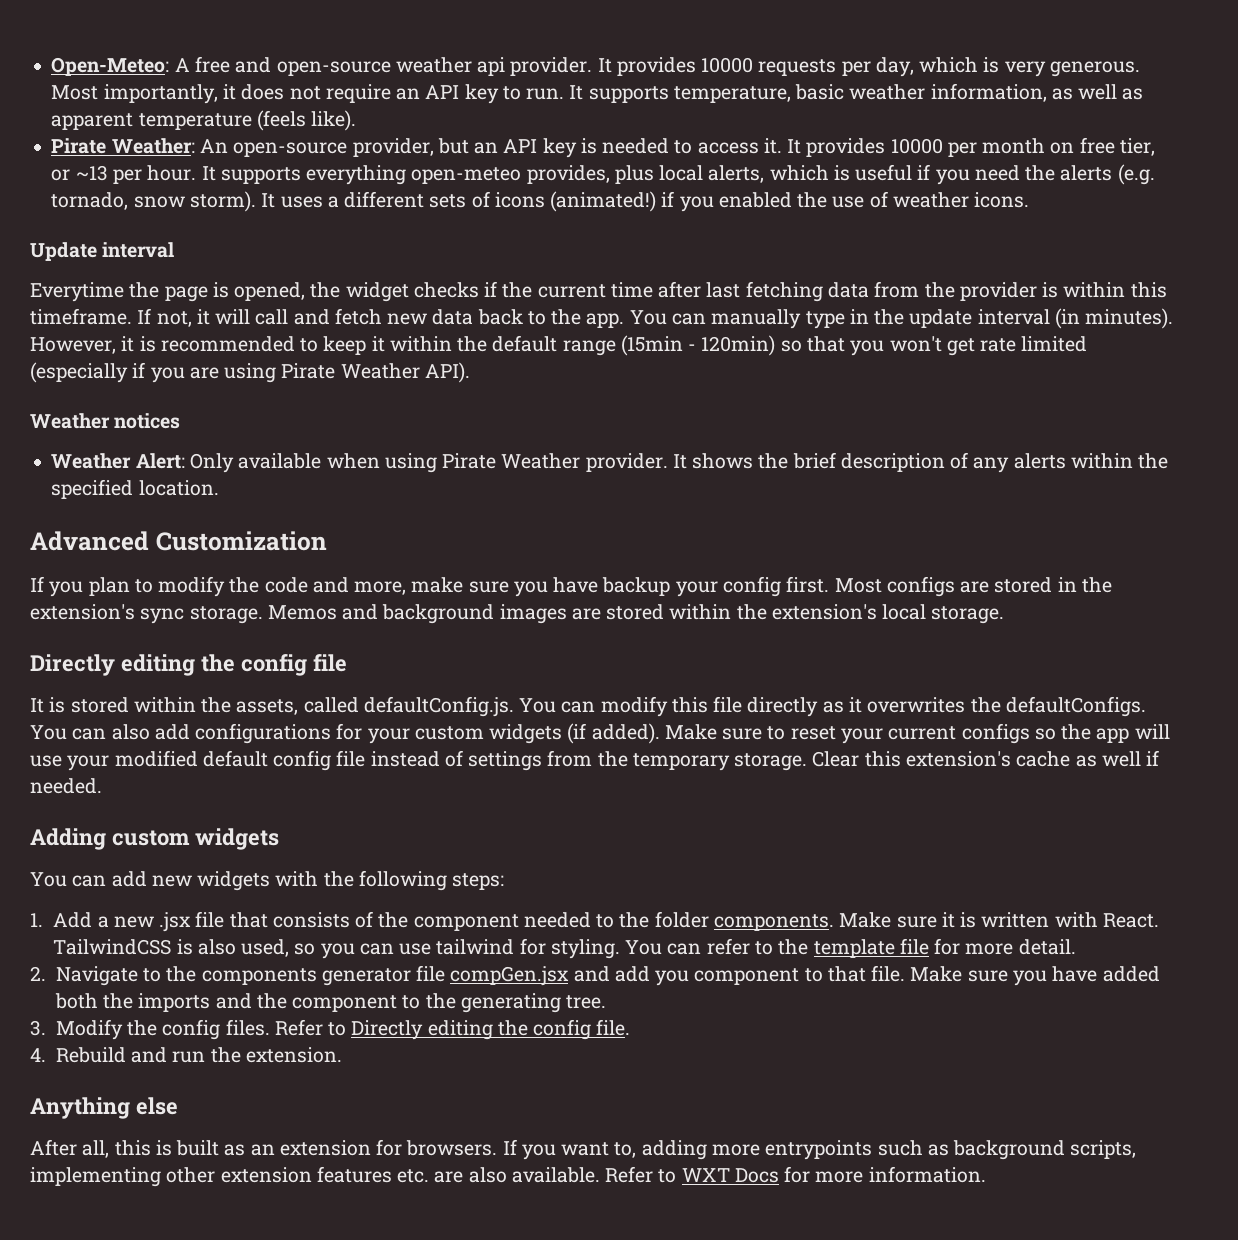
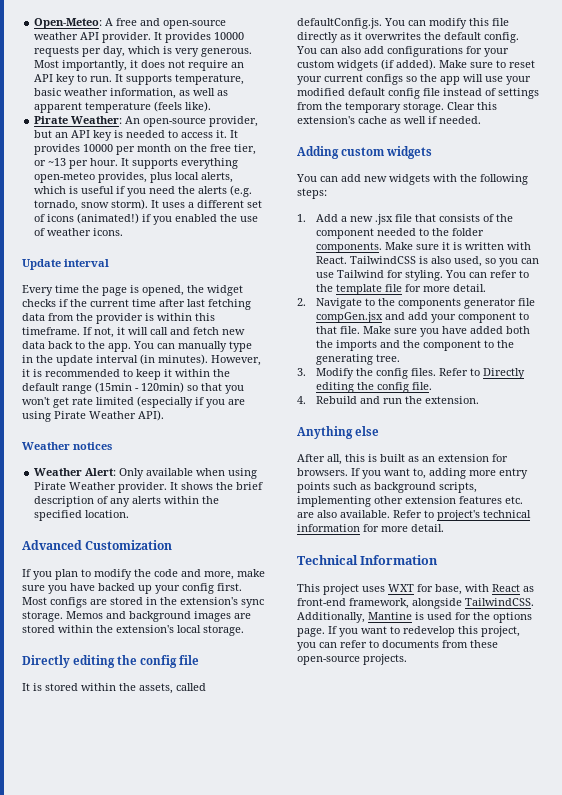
- Open-Meteo: A free and open-source weather api provider.
+ Open-Meteo: A free and open-source weather API provider.
- It provides 10000 per month on free tier, or ~13 per hour.
+ It provides 10000 per month on the free tier, or ~13 per hour.
- It uses a different sets of icons (animated!) if you enabled the use of weather icons.
+ It uses a different set of icons (animated!) if you enabled the use of weather icons.
- Everytime the page is opened, the widget checks if the current time after last fetching data from the provider is within this timeframe.
+ Every time the page is opened, the widget checks if the current time after last fetching data from the provider is within this timeframe.
- If you plan to modify the code and more, make sure you have backup your config first.
+ If you plan to modify the code and more, make sure you have backed up your config first.
- It is stored within the assets, called defaultConfig.js. You can modify this file directly as it overwrites the defaultConfigs.
+ It is stored within the assets, called defaultConfig.js. You can modify this file directly as it overwrites the default config.
- TailwindCSS is also used, so you can use tailwind for styling.
+ TailwindCSS is also used, so you can use Tailwind for styling.
- 2. Navigate to the components generator file compGen.jsx and add you component to that file.
+ 2. Navigate to the components generator file compGen.jsx and add your component to that file.
- If you want to, adding more entrypoints such as background scripts, implementing other extension features etc. are also available.
+ If you want to, adding more entry points such as background scripts, implementing other extension features etc. are also available.
- Refer to WXT Docs for more information.
+ Refer to project's technical information for more detail.
+ Technical Information
+ This project uses WXT for base, with React as front-end framework, alongside TailwindCSS. Additionally, Mantine is used for the options page. If you want to redevelop this project, you can refer to documents from these open-source projects.

